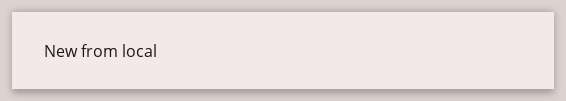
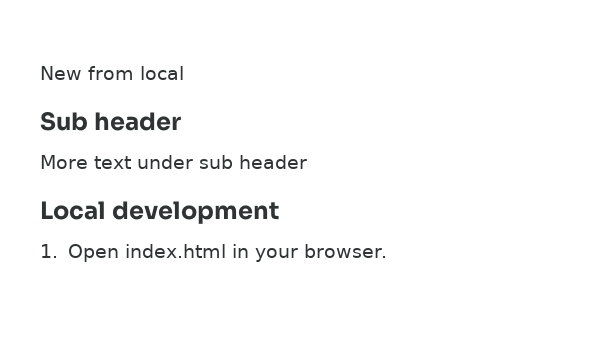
+ Sub header
+ More text under sub header
+ Local development
+ 1. Open index.html in your browser.

